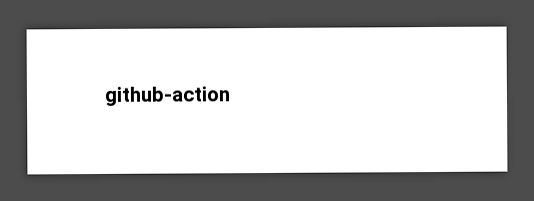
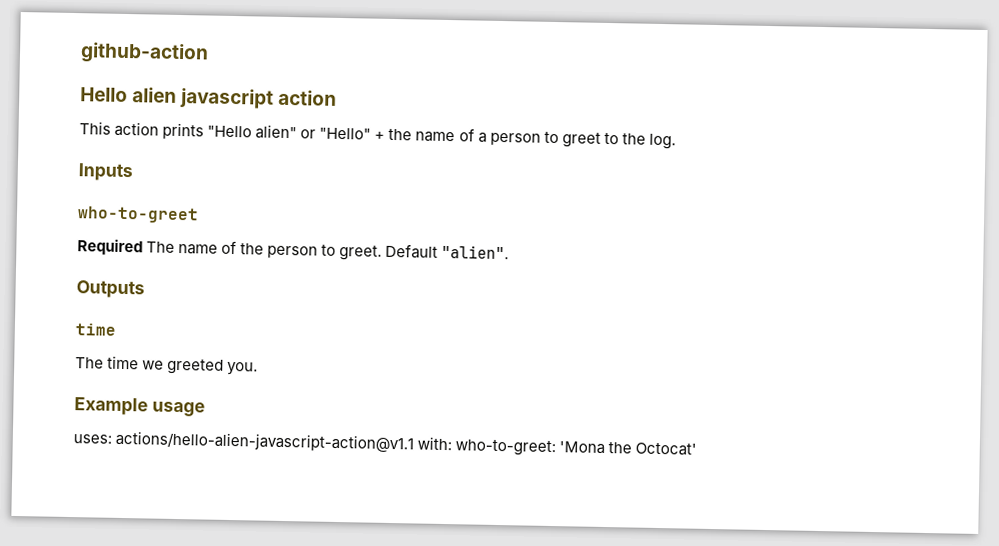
+ Hello alien javascript action
+ This action prints "Hello alien" or "Hello" + the name of a person to greet to the log.
+ Inputs
+ who-to-greet
+ Required The name of the person to greet. Default "alien".
+ Outputs
+ time
+ The time we greeted you.
+ Example usage
+ uses: actions/hello-alien-javascript-action@v1.1 with: who-to-greet: 'Mona the Octocat'

